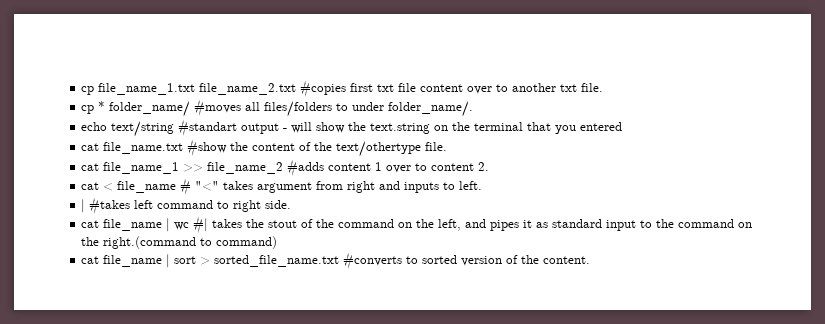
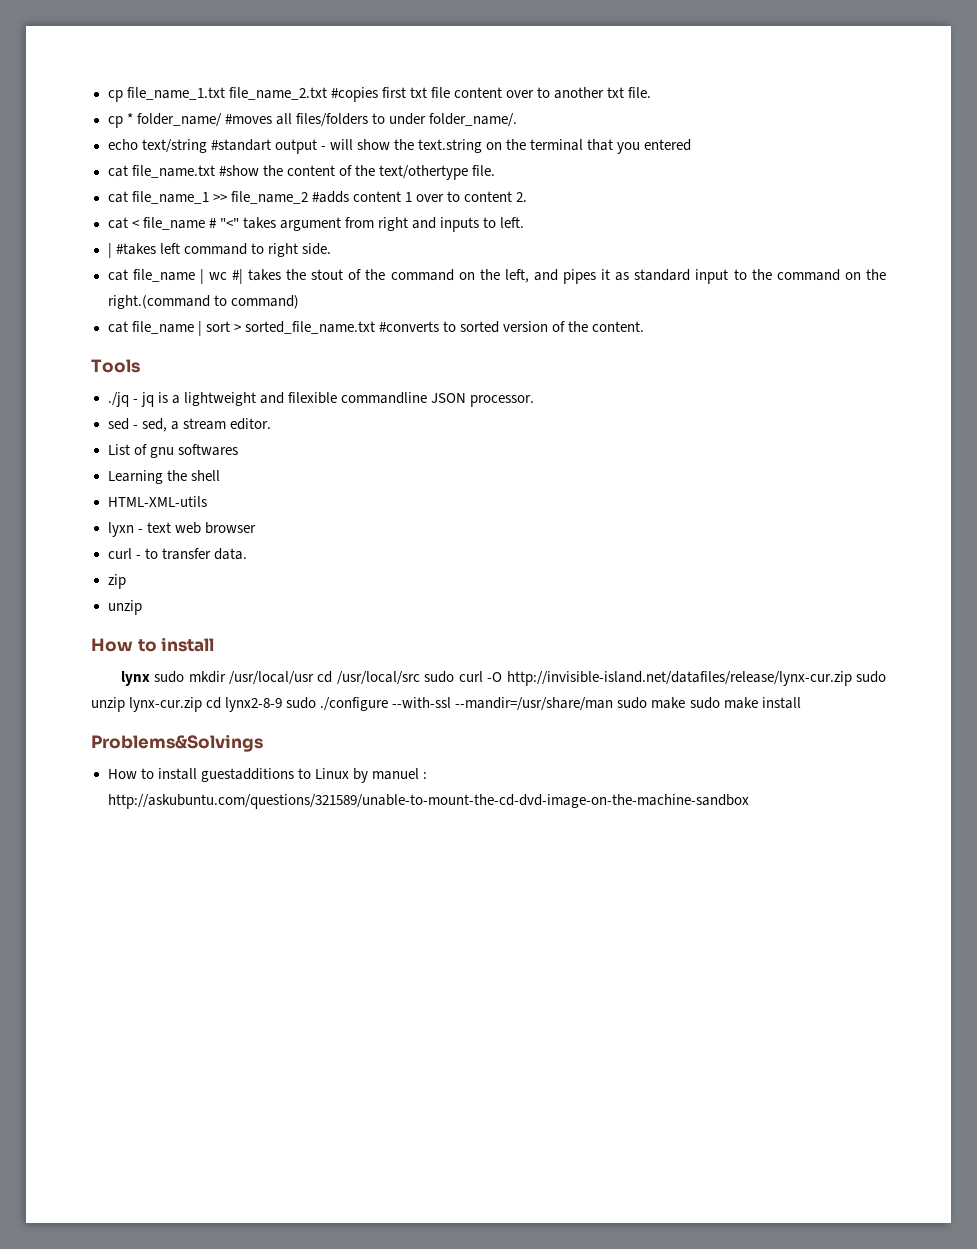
+ Tools
+ ./jq - jq is a lightweight and filexible commandline JSON processor.
+ sed - sed, a stream editor.
+ List of gnu softwares
+ Learning the shell
+ HTML-XML-utils
+ lyxn - text web browser
+ curl - to transfer data.
+ zip
+ unzip
+ How to install
+ lynx sudo mkdir /usr/local/usr cd /usr/local/src sudo curl -O http://invisible-island.net/datafiles/release/lynx-cur.zip sudo unzip lynx-cur.zip cd lynx2-8-9 sudo ./configure --with-ssl --mandir=/usr/share/man sudo make sudo make install
+ Problems&Solvings
+ How to install guestadditions to Linux by manuel : http://askubuntu.com/questions/321589/unable-to-mount-the-cd-dvd-image-on-the-machine-sandbox

